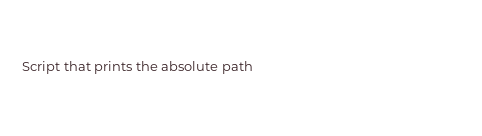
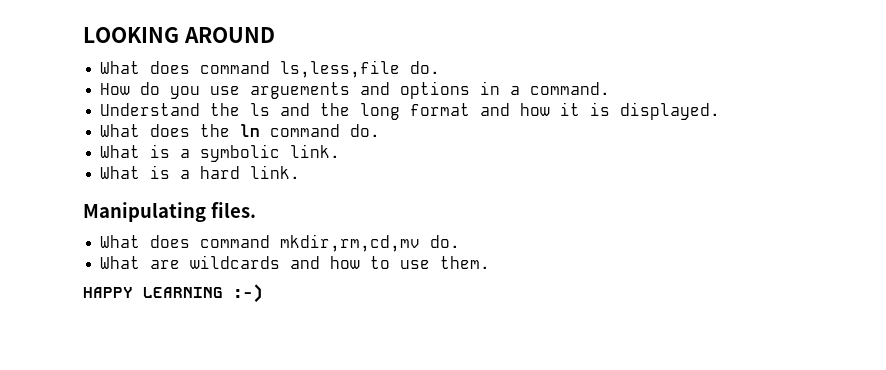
- Script that prints the absolute path
+ LOOKING AROUND
+ What does command ls,less,file do.
+ How do you use arguements and options in a command.
+ Understand the ls and the long format and how it is displayed.
+ What does the ln command do.
+ What is a symbolic link.
+ What is a hard link.
+ Manipulating files.
+ What does command mkdir,rm,cd,mv do.
+ What are wildcards and how to use them.
+ HAPPY LEARNING :-)

